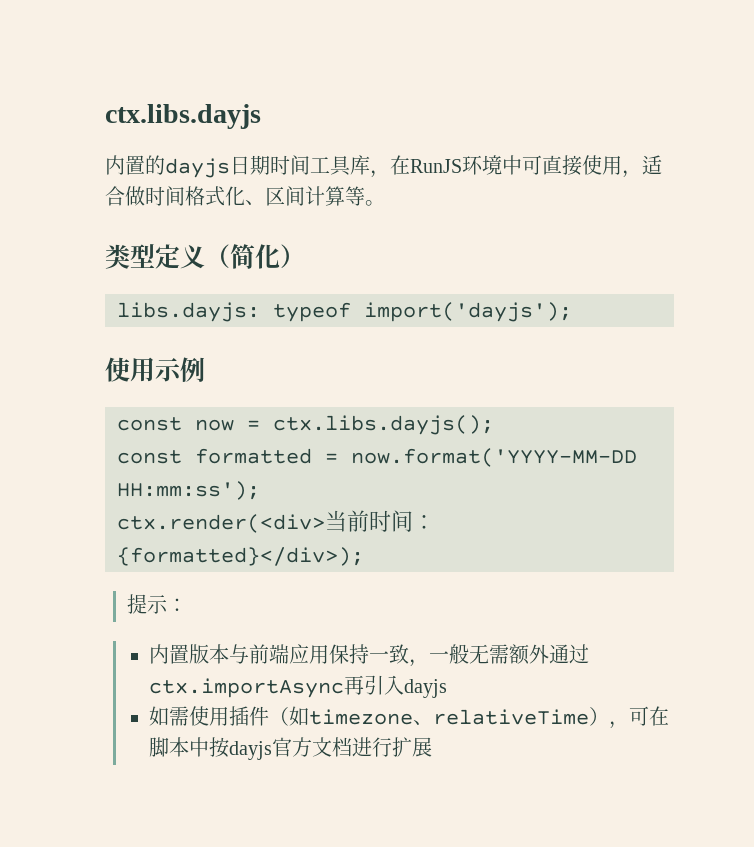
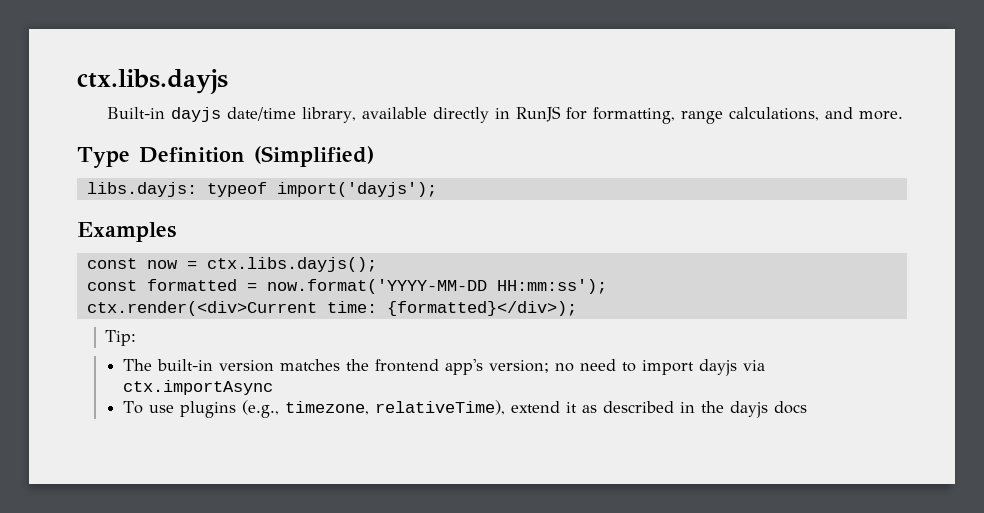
- 内置的dayjs日期时间工具库，在RunJS环境中可直接使用，适合做时间格式化、区间计算等。
- 类型定义（简化）
+ Built-in dayjs date/time library, available directly in RunJS for formatting, range calculations, and more.
+ Type Definition (Simplified)
- 使用示例
+ Examples
- ctx.render(<div>当前时间：{formatted}</div>);
- 提示：
- 内置版本与前端应用保持一致，一般无需额外通过ctx.importAsync再引入dayjs
- 如需使用插件（如timezone、relativeTime），可在脚本中按dayjs官方文档进行扩展
+ ctx.render(<div>Current time: {formatted}</div>);
+ Tip:
+ The built-in version matches the frontend app's version; no need to import dayjs via ctx.importAsync
+ To use plugins (e.g., timezone, relativeTime), extend it as described in the dayjs docs

